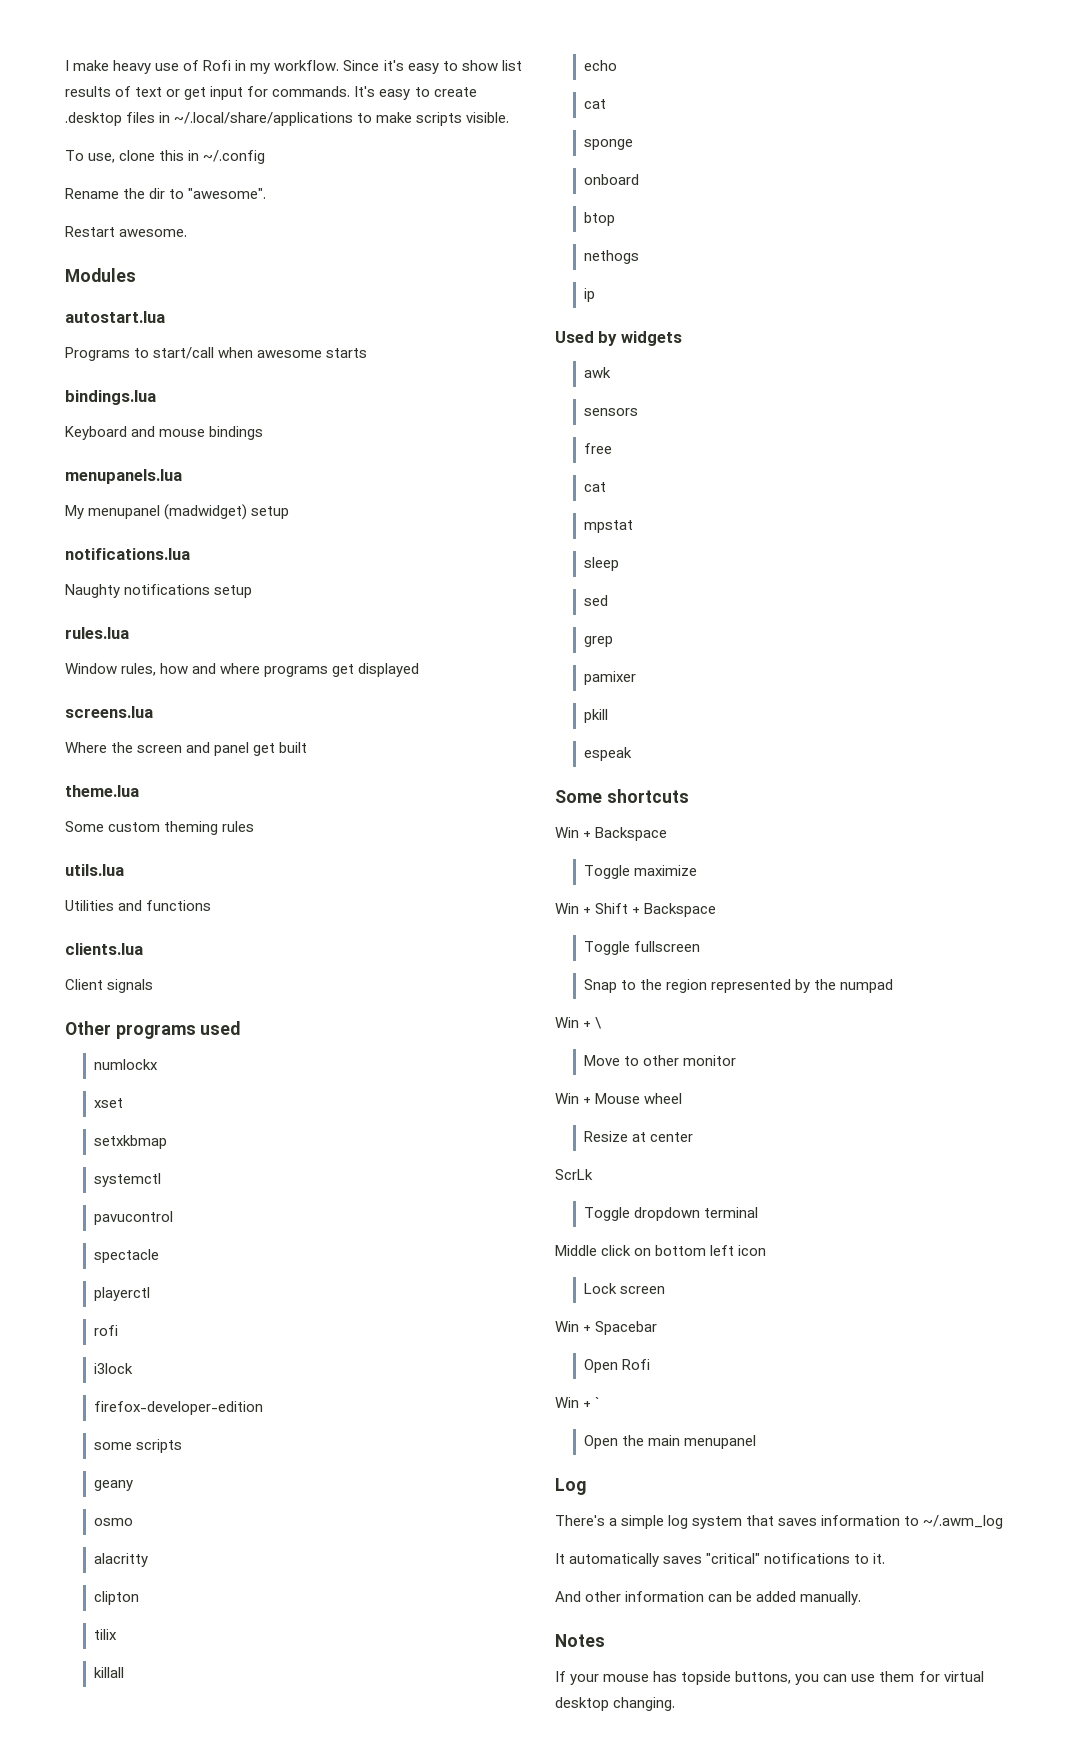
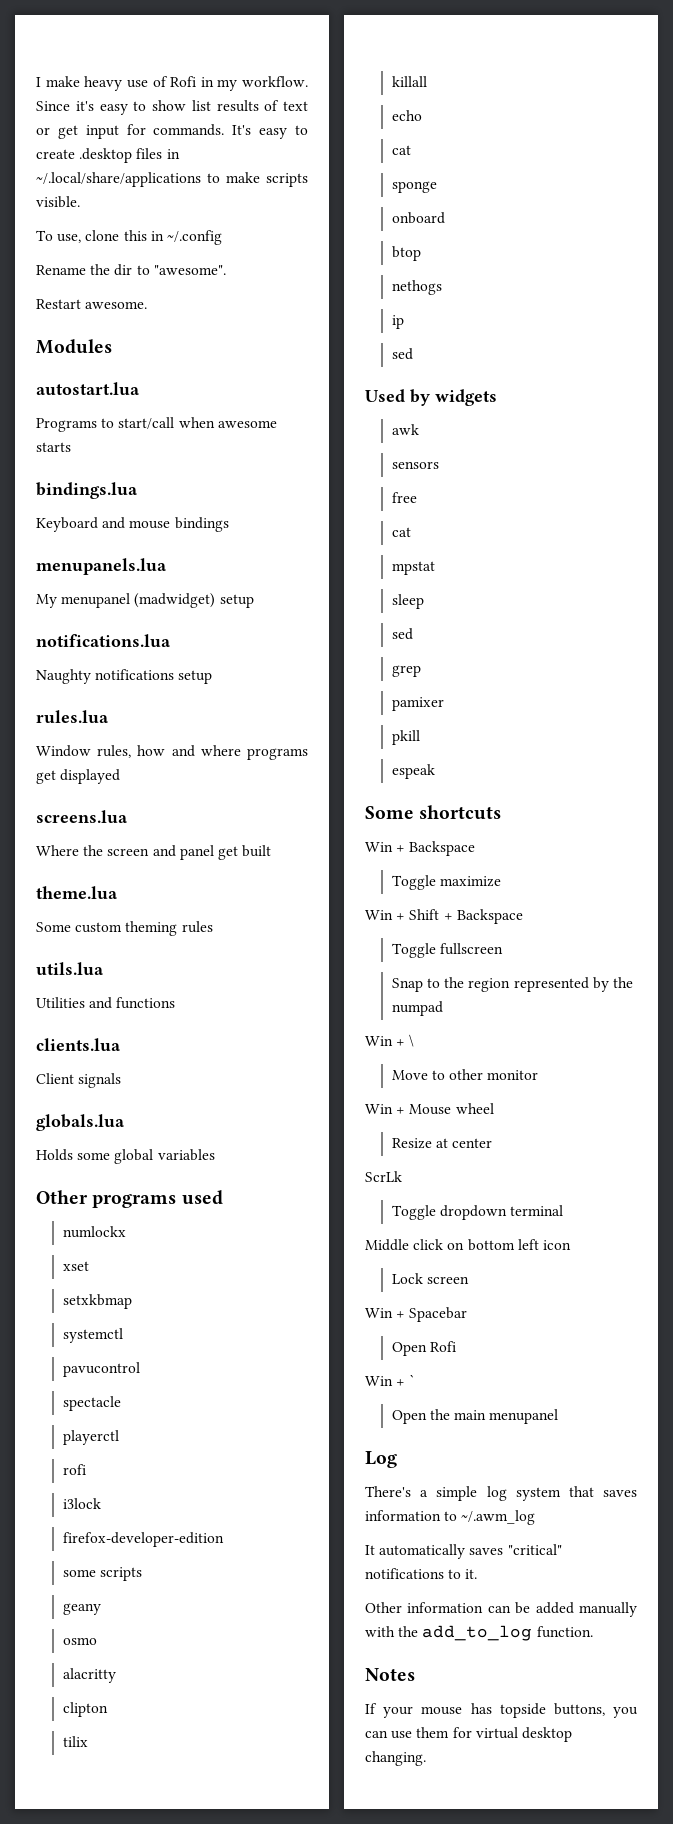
+ globals.lua
+ Holds some global variables
  ip
+ sed
- And other information can be added manually.
+ Other information can be added manually with the add_to_log function.

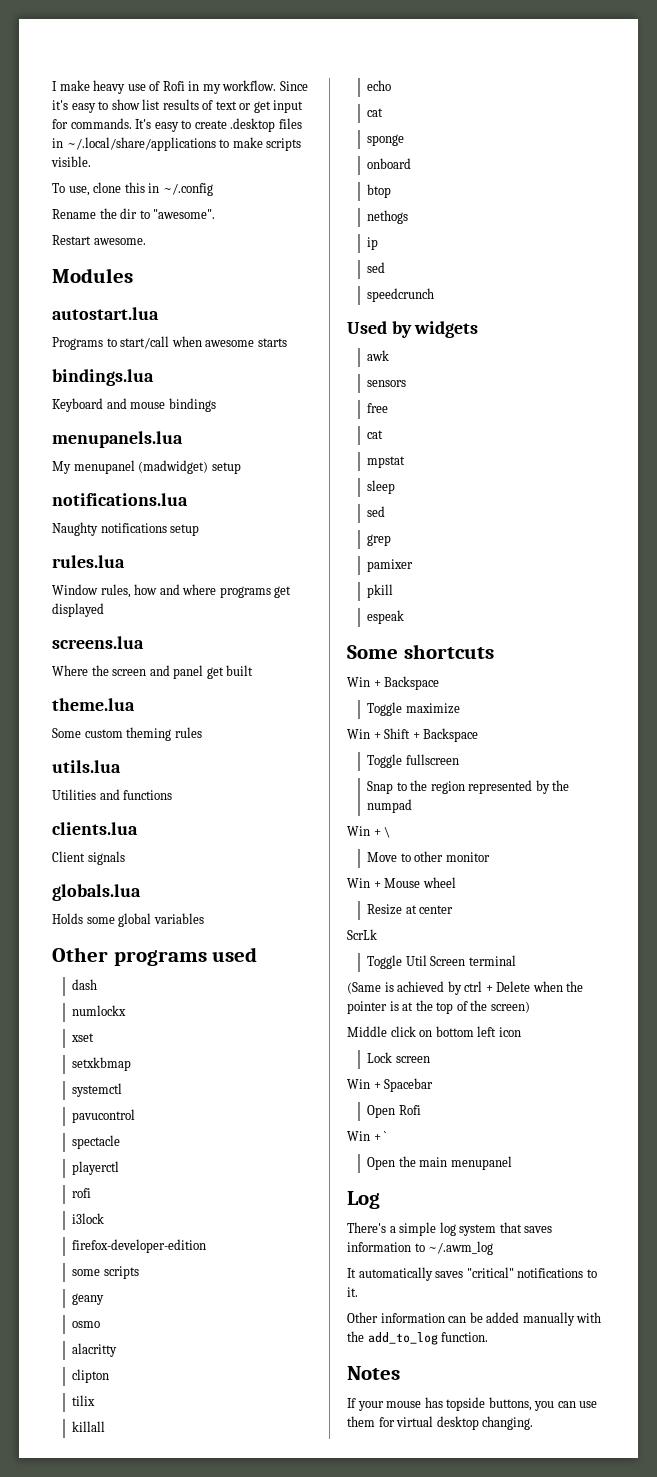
+ dash
+ speedcrunch
- Toggle dropdown terminal
+ Toggle Util Screen terminal
+ (Same is achieved by ctrl + Delete when the pointer is at the top of the screen)

